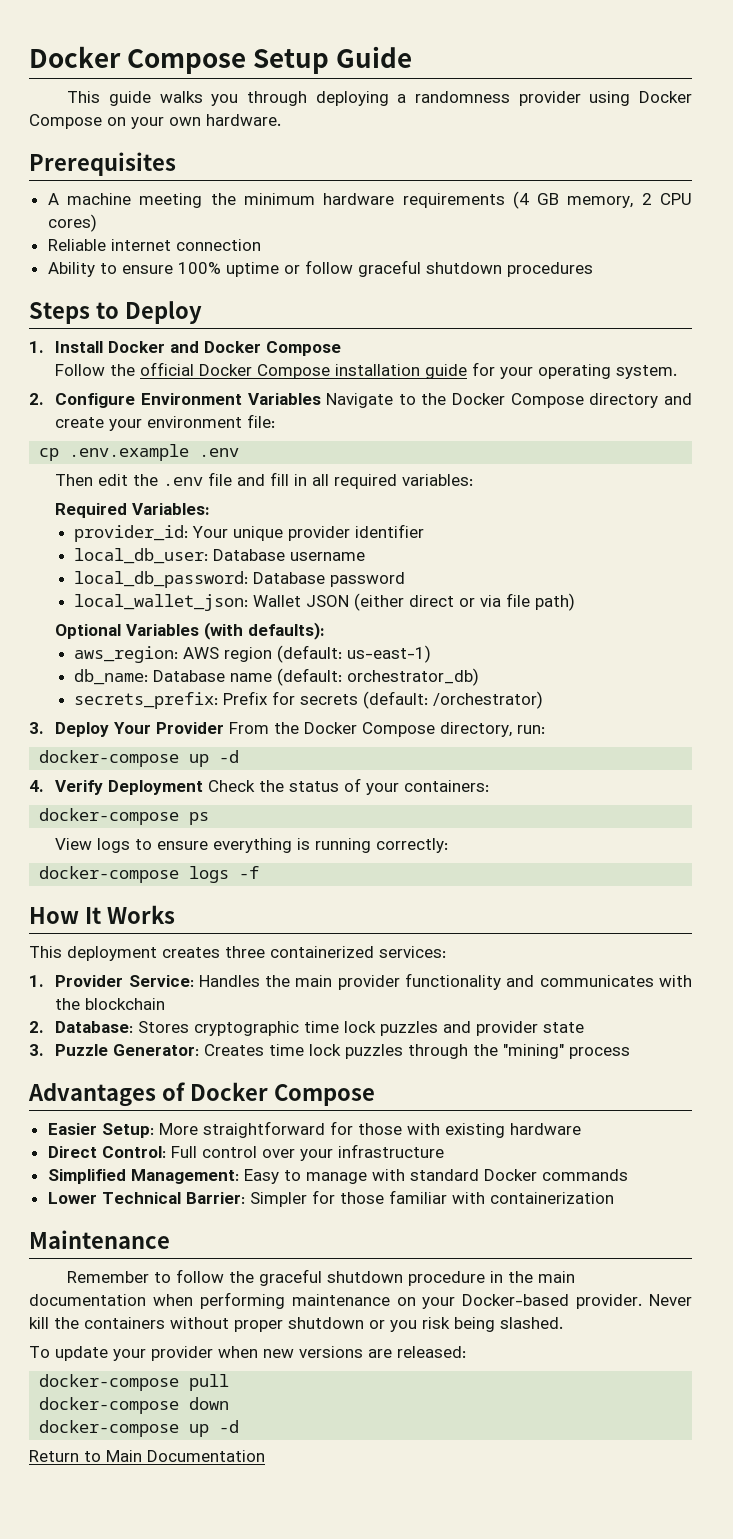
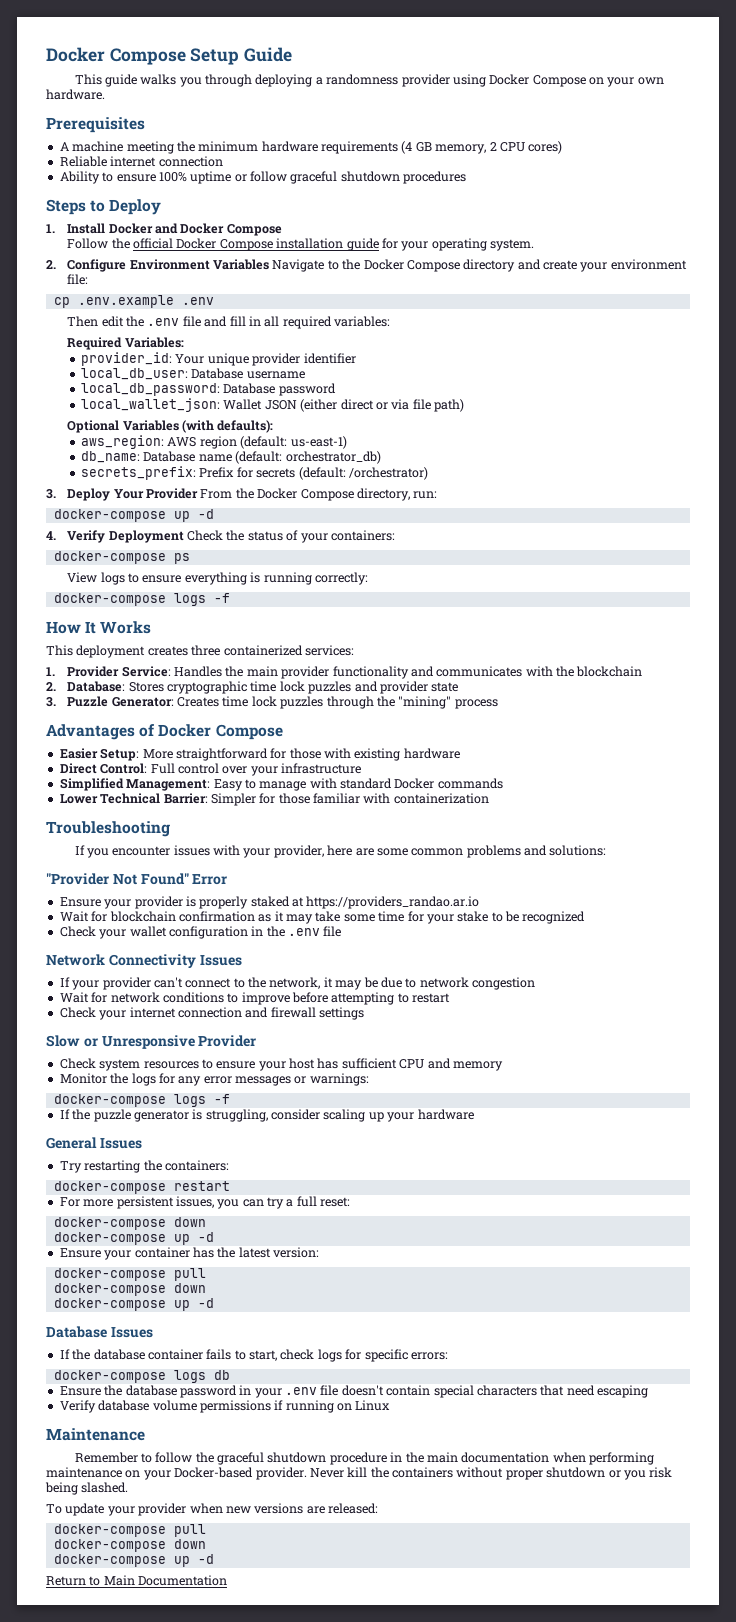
+ Troubleshooting
+ If you encounter issues with your provider, here are some common problems and solutions:
+ "Provider Not Found" Error
+ Ensure your provider is properly staked at https://providers_randao.ar.io
+ Wait for blockchain confirmation as it may take some time for your stake to be recognized
+ Check your wallet configuration in the .env file
+ Network Connectivity Issues
+ If your provider can't connect to the network, it may be due to network congestion
+ Wait for network conditions to improve before attempting to restart
+ Check your internet connection and firewall settings
+ Slow or Unresponsive Provider
+ Check system resources to ensure your host has sufficient CPU and memory
+ Monitor the logs for any error messages or warnings:
+ docker-compose logs -f
+ If the puzzle generator is struggling, consider scaling up your hardware
+ General Issues
+ Try restarting the containers:
+ docker-compose restart
+ For more persistent issues, you can try a full reset:
+ docker-compose down
+ docker-compose up -d
+ Ensure your container has the latest version:
+ docker-compose pull
+ docker-compose down
+ docker-compose up -d
+ Database Issues
+ If the database container fails to start, check logs for specific errors:
+ docker-compose logs db
+ Ensure the database password in your .env file doesn't contain special characters that need escaping
+ Verify database volume permissions if running on Linux

